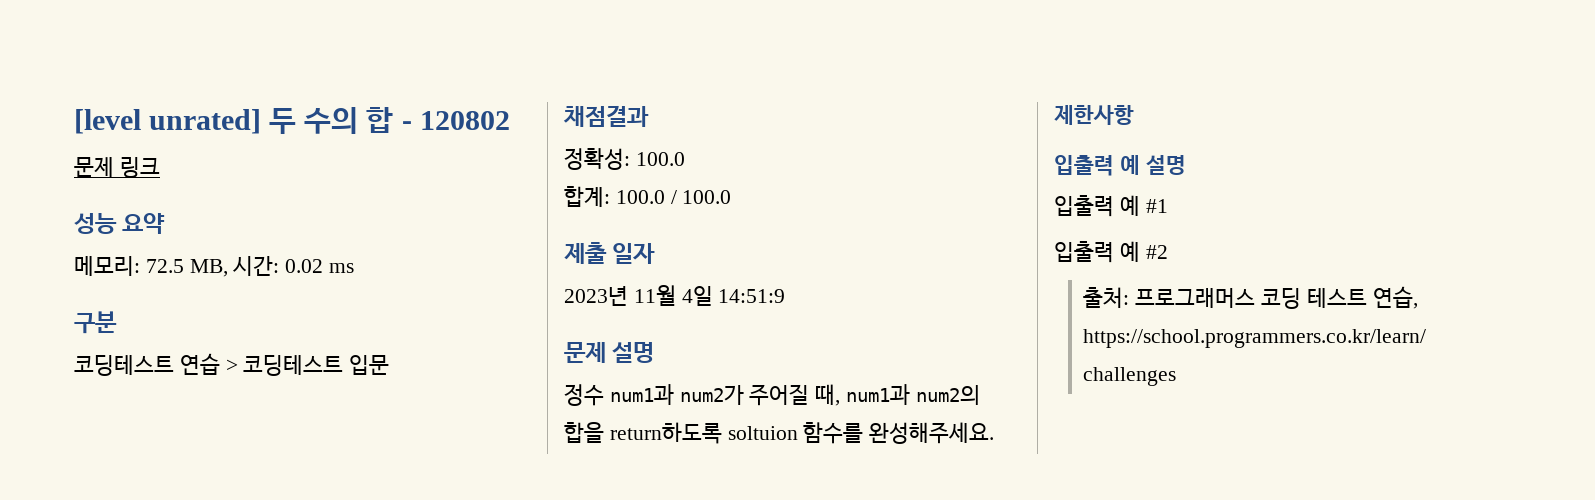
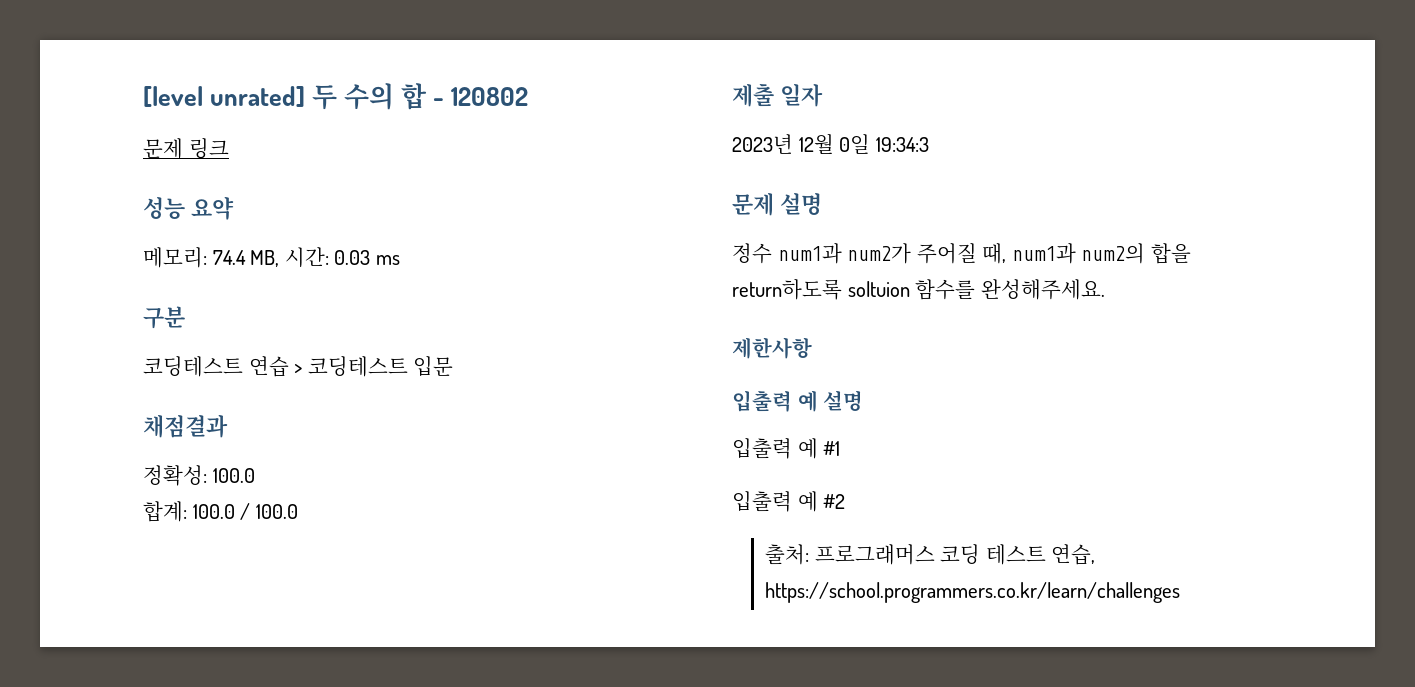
- 메모리: 72.5 MB, 시간: 0.02 ms
+ 메모리: 74.4 MB, 시간: 0.03 ms
- 2023년 11월 4일 14:51:9
+ 2023년 12월 0일 19:34:3

